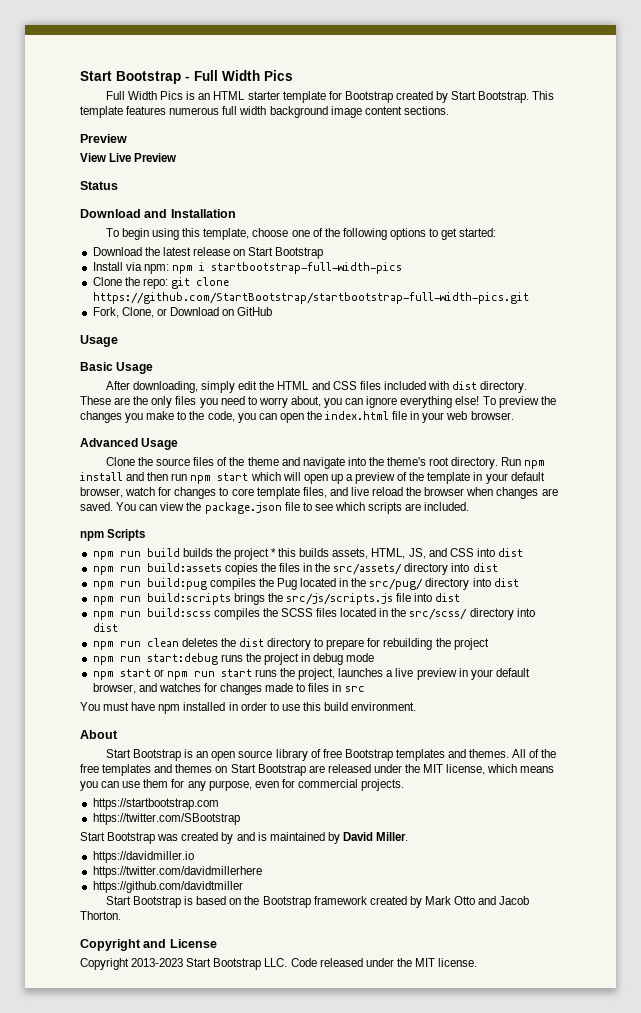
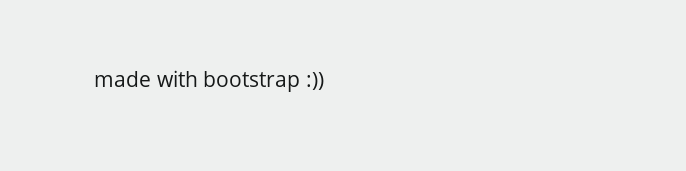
- Start Bootstrap - Full Width Pics
- Full Width Pics is an HTML starter template for Bootstrap created by Start Bootstrap. This template features numerous full width background image content sections.
- Preview
- View Live Preview
- Status
- Download and Installation
- To begin using this template, choose one of the following options to get started:
- Download the latest release on Start Bootstrap
- Install via npm: npm i startbootstrap-full-width-pics
- Clone the repo: git clone https://github.com/StartBootstrap/startbootstrap-full-width-pics.git
- Fork, Clone, or Download on GitHub
- Usage
- Basic Usage
- After downloading, simply edit the HTML and CSS files included with dist directory. These are the only files you need to worry about, you can ignore everything else! To preview the changes you make to the code, you can open the index.html file in your web browser.
- Advanced Usage
- Clone the source files of the theme and navigate into the theme's root directory. Run npm install and then run npm start which will open up a preview of the template in your default browser, watch for changes to core template files, and live reload the browser when changes are saved. You can view the package.json file to see which scripts are included.
- npm Scripts
- npm run build builds the project * this builds assets, HTML, JS, and CSS into dist
- npm run build:assets copies the files in the src/assets/ directory into dist
- npm run build:pug compiles the Pug located in the src/pug/ directory into dist
- npm run build:scripts brings the src/js/scripts.js file into dist
- npm run build:scss compiles the SCSS files located in the src/scss/ directory into dist
- npm run clean deletes the dist directory to prepare for rebuilding the project
- npm run start:debug runs the project in debug mode
- npm start or npm run start runs the project, launches a live preview in your default browser, and watches for changes made to files in src
- You must have npm installed in order to use this build environment.
- About
- Start Bootstrap is an open source library of free Bootstrap templates and themes. All of the free templates and themes on Start Bootstrap are released under the MIT license, which means you can use them for any purpose, even for commercial projects.
- https://startbootstrap.com
- https://twitter.com/SBootstrap
- Start Bootstrap was created by and is maintained by David Miller.
- https://davidmiller.io
- https://twitter.com/davidmillerhere
- https://github.com/davidtmiller
- Start Bootstrap is based on the Bootstrap framework created by Mark Otto and Jacob Thorton.
- Copyright and License
- Copyright 2013-2023 Start Bootstrap LLC. Code released under the MIT license.
+ made with bootstrap :))

